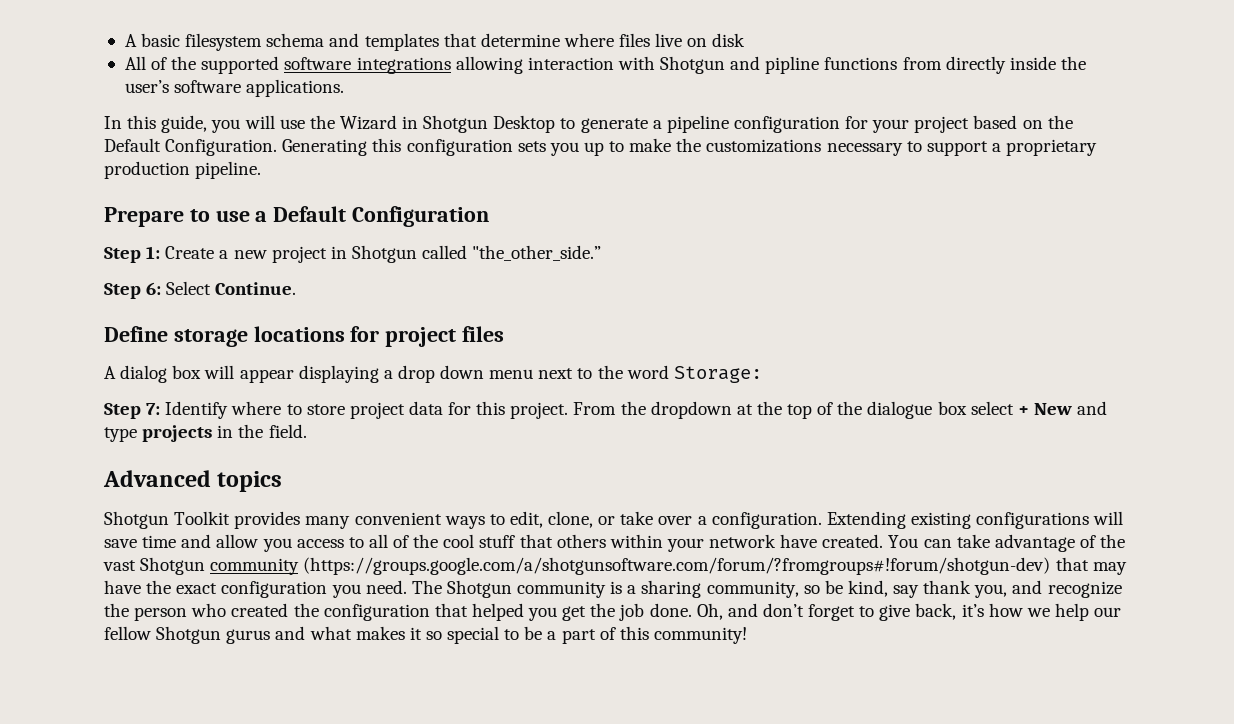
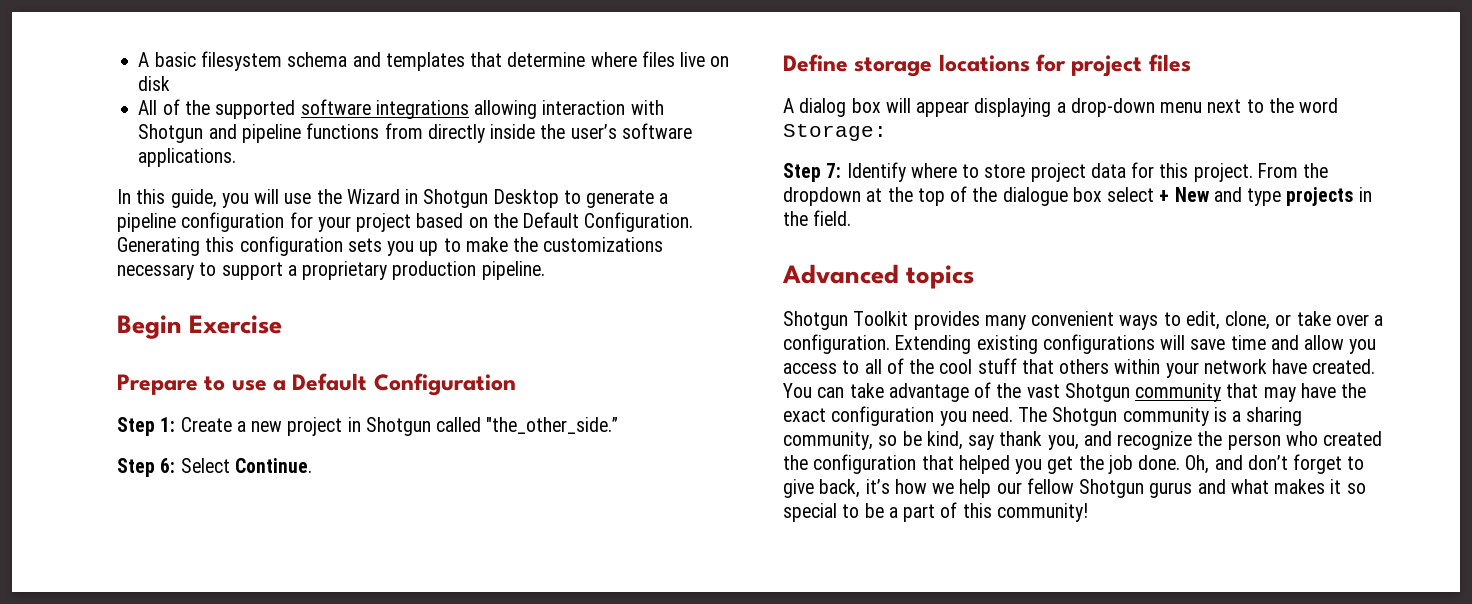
- All of the supported software integrations allowing interaction with Shotgun and pipline functions from directly inside the user’s software applications.
+ All of the supported software integrations allowing interaction with Shotgun and pipeline functions from directly inside the user’s software applications.
+ Begin Exercise
- A dialog box will appear displaying a drop down menu next to the word Storage:
+ A dialog box will appear displaying a drop-down menu next to the word Storage:
- You can take advantage of the vast Shotgun community (https://groups.google.com/a/shotgunsoftware.com/forum/?fromgroups#!forum/shotgun-dev) that may have the exact configuration you need.
+ You can take advantage of the vast Shotgun community that may have the exact configuration you need.

